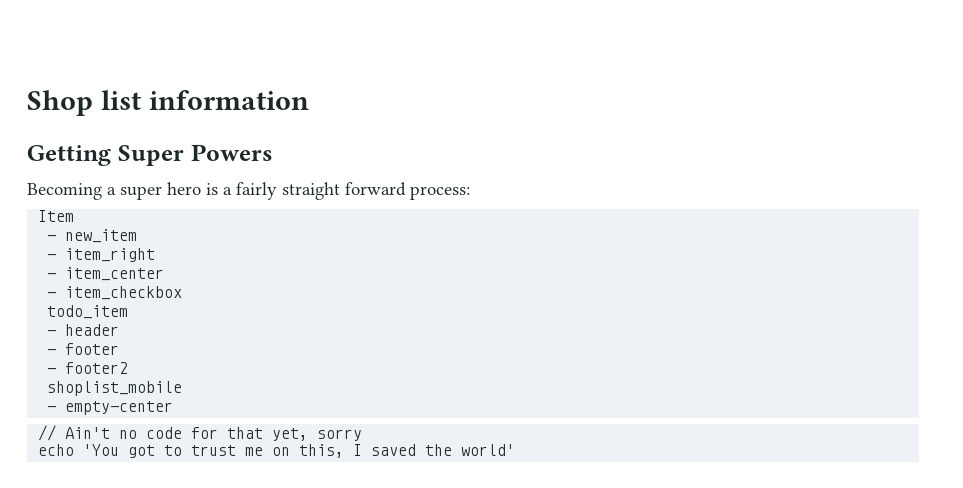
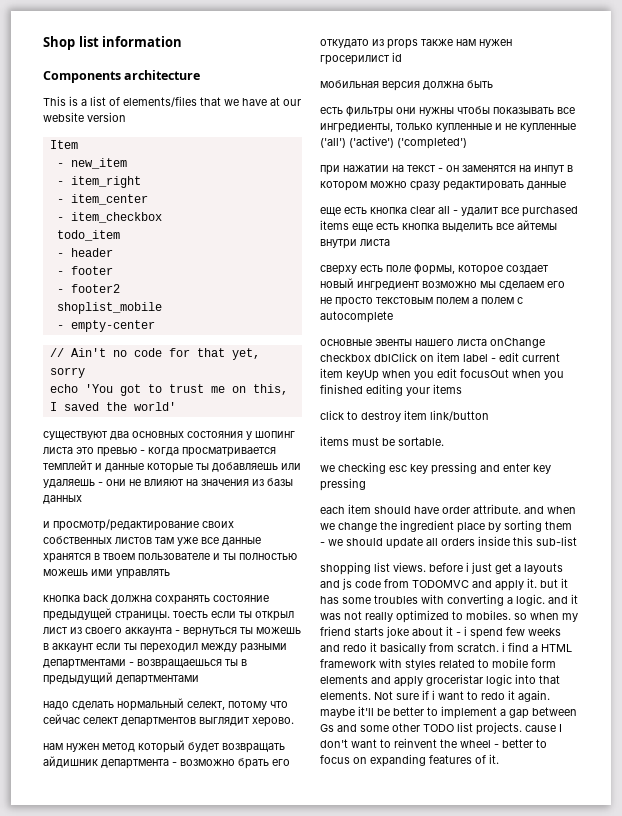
- Getting Super Powers
- Becoming a super hero is a fairly straight forward process:
+ Components architecture
+ This is a list of elements/files that we have at our website version
+ существуют два основных состояния у шопинг листа это превью - когда просматривается темплейт и данные которые ты добавляешь или удаляешь - они не влияют на значения из базы данных
+ и просмотр/редактирование своих собственных листов там уже все данные хранятся в твоем пользователе и ты полностью можешь ими управлять
+ кнопка back должна сохранять состояние предыдущей страницы. тоесть если ты открыл лист из своего аккаунта - вернуться ты можешь в аккаунт если ты переходил между разными департментами - возвращаешься ты в предыдущий департментами
+ надо сделать нормальный селект, потому что сейчас селект департментов выглядит херово.
+ нам нужен метод который будет возвращать айдишник департмента - возможно брать его откудато из props также нам нужен гросерилист id
+ мобильная версия должна быть
+ есть фильтры они нужны чтобы показывать все ингредиенты, только купленные и не купленные ('all') ('active') ('completed')
+ при нажатии на текст - он заменятся на инпут в котором можно сразу редактировать данные
+ еще есть кнопка clear all - удалит все purchased items еще есть кнопка выделить все айтемы внутри листа
+ сверху есть поле формы, которое создает новый ингредиент возможно мы сделаем его не просто текстовым полем а полем с autocomplete
+ основные эвенты нашего листа onChange checkbox dblClick on item label - edit current item keyUp when you edit focusOut when you finished editing your items
+ click to destroy item link/button
+ items must be sortable.
+ we checking esc key pressing and enter key pressing
+ each item should have order attribute. and when we change the ingredient place by sorting them - we should update all orders inside this sub-list
+ shopping list views. before i just get a layouts and js code from TODOMVC and apply it. but it has some troubles with converting a logic. and it was not really optimized to mobiles. so when my friend starts joke about it - i spend few weeks and redo it basically from scratch. i find a HTML framework with styles related to mobile form elements and apply groceristar logic into that elements. Not sure if i want to redo it again. maybe it'll be better to implement a gap between Gs and some other TODO list projects. cause I don't want to reinvent the wheel - better to focus on expanding features of it.

